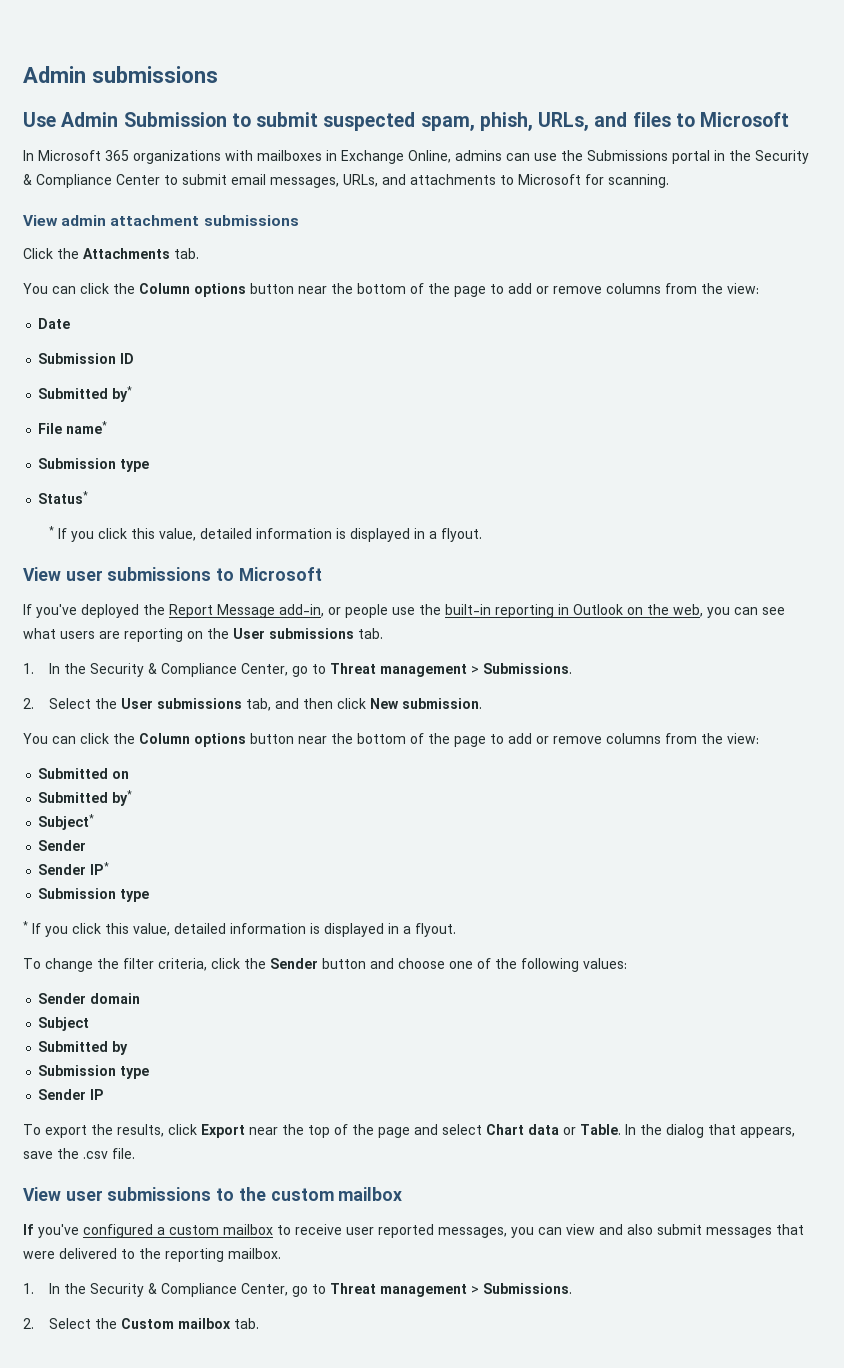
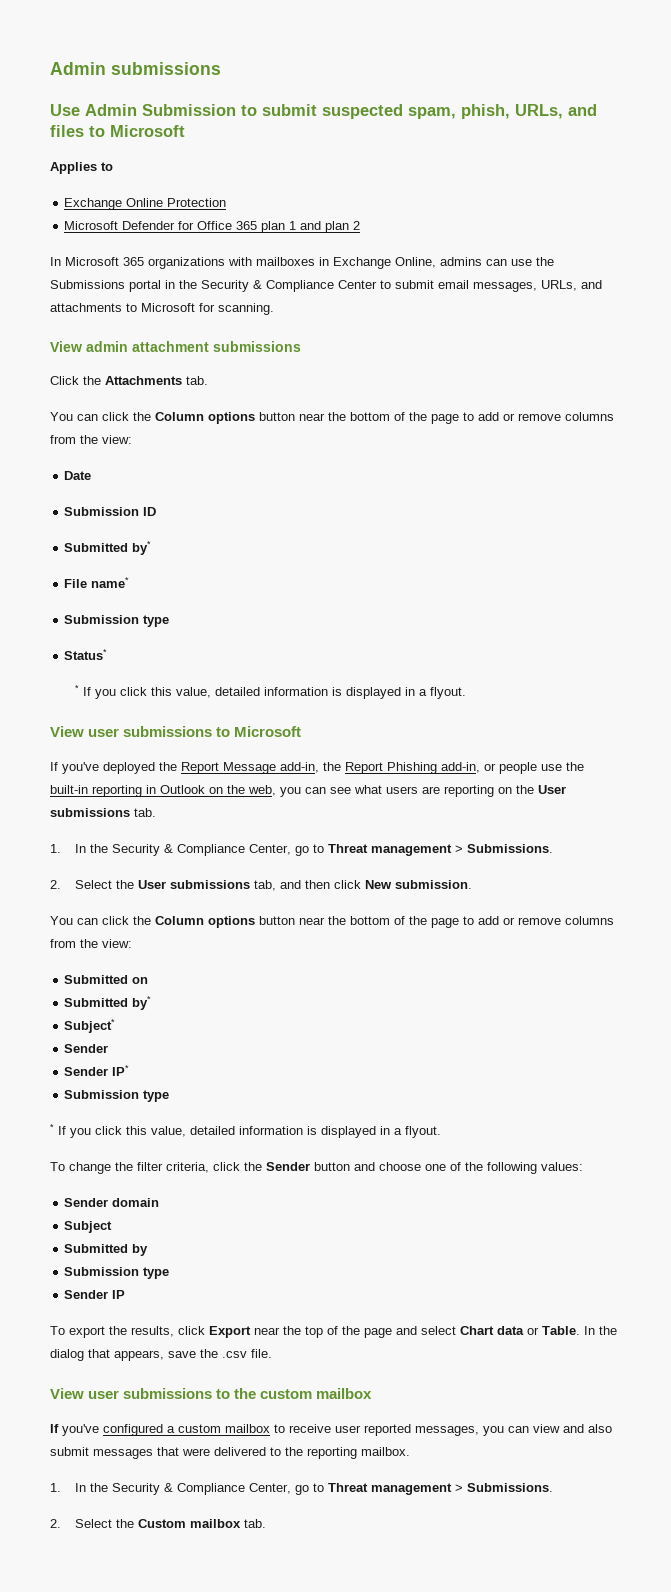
+ Applies to
+ Exchange Online Protection
+ Microsoft Defender for Office 365 plan 1 and plan 2
- If you've deployed the Report Message add-in, or people use the built-in reporting in Outlook on the web, you can see what users are reporting on the User submissions tab.
+ If you've deployed the Report Message add-in, the Report Phishing add-in, or people use the built-in reporting in Outlook on the web, you can see what users are reporting on the User submissions tab.

